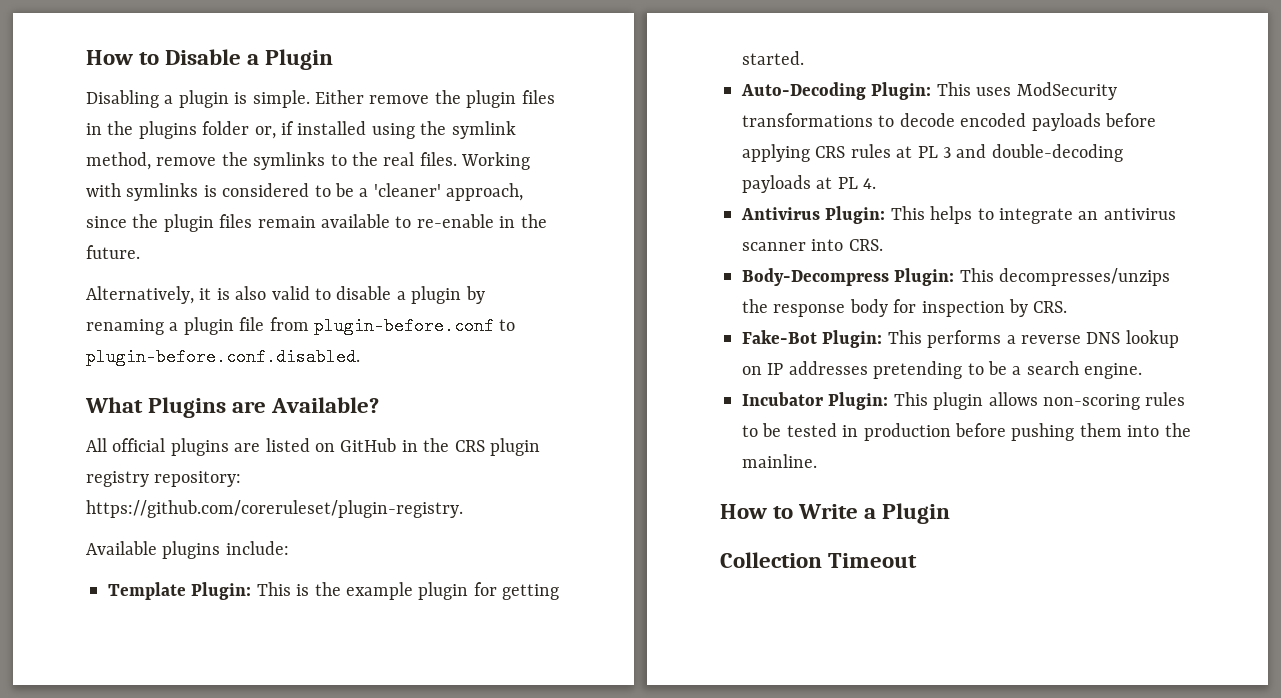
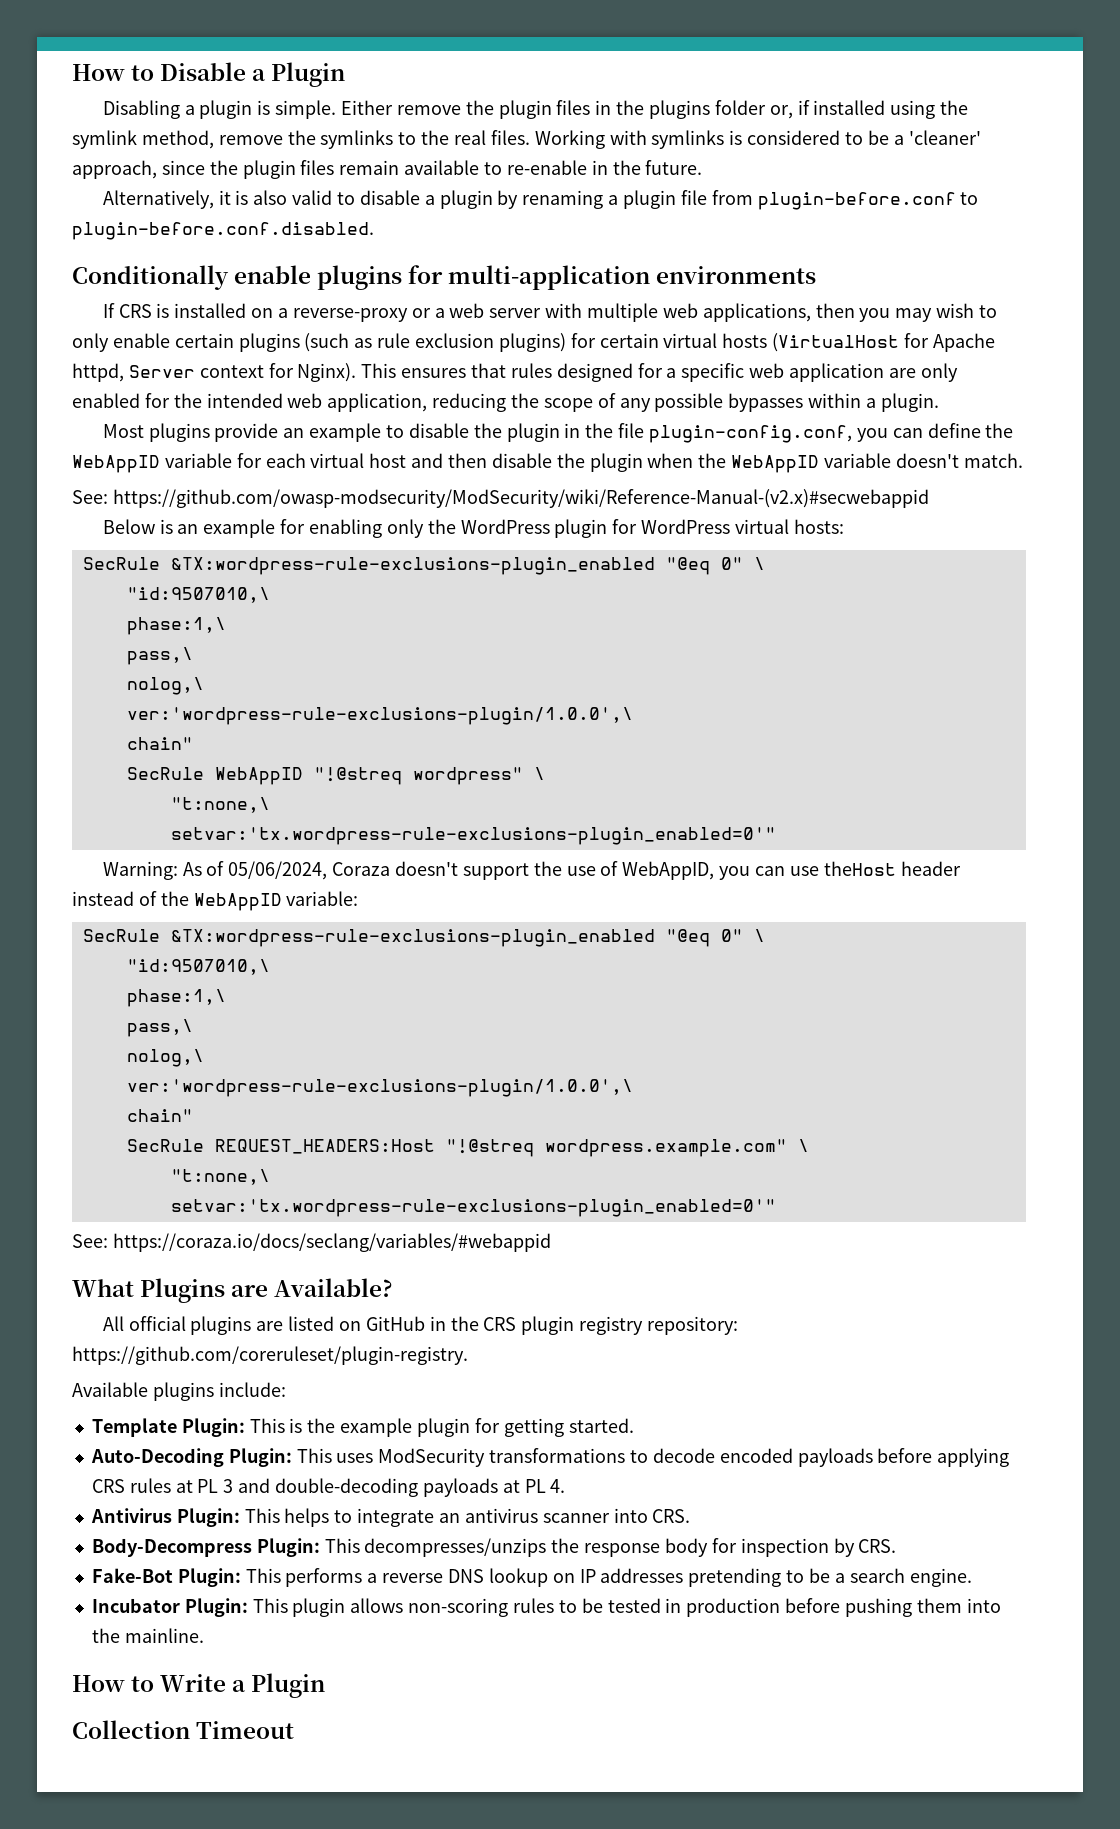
+ Conditionally enable plugins for multi-application environments
+ If CRS is installed on a reverse-proxy or a web server with multiple web applications, then you may wish to only enable certain plugins (such as rule exclusion plugins) for certain virtual hosts (VirtualHost for Apache httpd, Server context for Nginx). This ensures that rules designed for a specific web application are only enabled for the intended web application, reducing the scope of any possible bypasses within a plugin.
+ Most plugins provide an example to disable the plugin in the file plugin-config.conf, you can define the WebAppID variable for each virtual host and then disable the plugin when the WebAppID variable doesn't match.
+ See: https://github.com/owasp-modsecurity/ModSecurity/wiki/Reference-Manual-(v2.x)#secwebappid
+ Below is an example for enabling only the WordPress plugin for WordPress virtual hosts:
+ SecRule &TX:wordpress-rule-exclusions-plugin_enabled "@eq 0" \
+ "id:9507010,\
+ phase:1,\
+ pass,\
+ nolog,\
+ ver:'wordpress-rule-exclusions-plugin/1.0.0',\
+ chain"
+ SecRule WebAppID "!@streq wordpress" \
+ "t:none,\
+ setvar:'tx.wordpress-rule-exclusions-plugin_enabled=0'"
+ Warning: As of 05/06/2024, Coraza doesn't support the use of WebAppID, you can use theHost header instead of the WebAppID variable:
+ SecRule &TX:wordpress-rule-exclusions-plugin_enabled "@eq 0" \
+ "id:9507010,\
+ phase:1,\
+ pass,\
+ nolog,\
+ ver:'wordpress-rule-exclusions-plugin/1.0.0',\
+ chain"
+ SecRule REQUEST_HEADERS:Host "!@streq wordpress.example.com" \
+ "t:none,\
+ setvar:'tx.wordpress-rule-exclusions-plugin_enabled=0'"
+ See: https://coraza.io/docs/seclang/variables/#webappid

